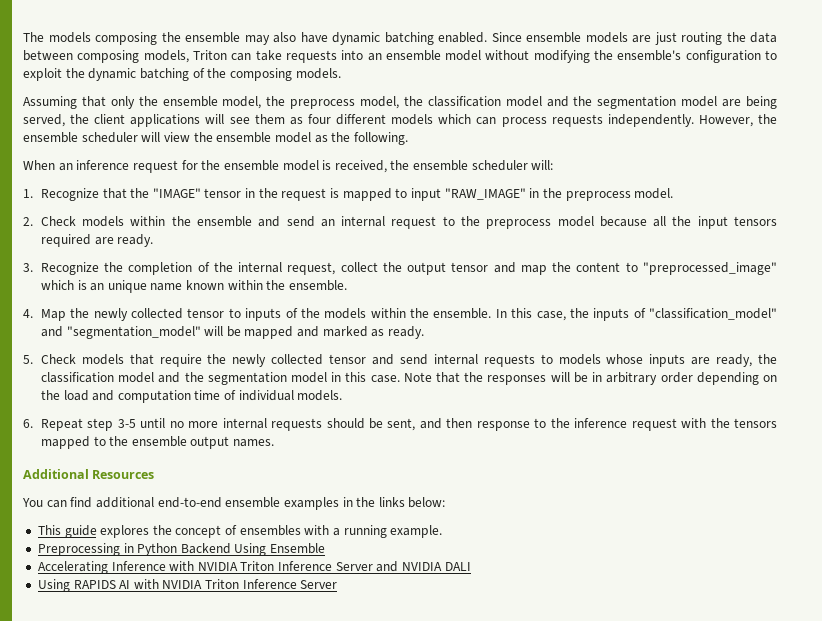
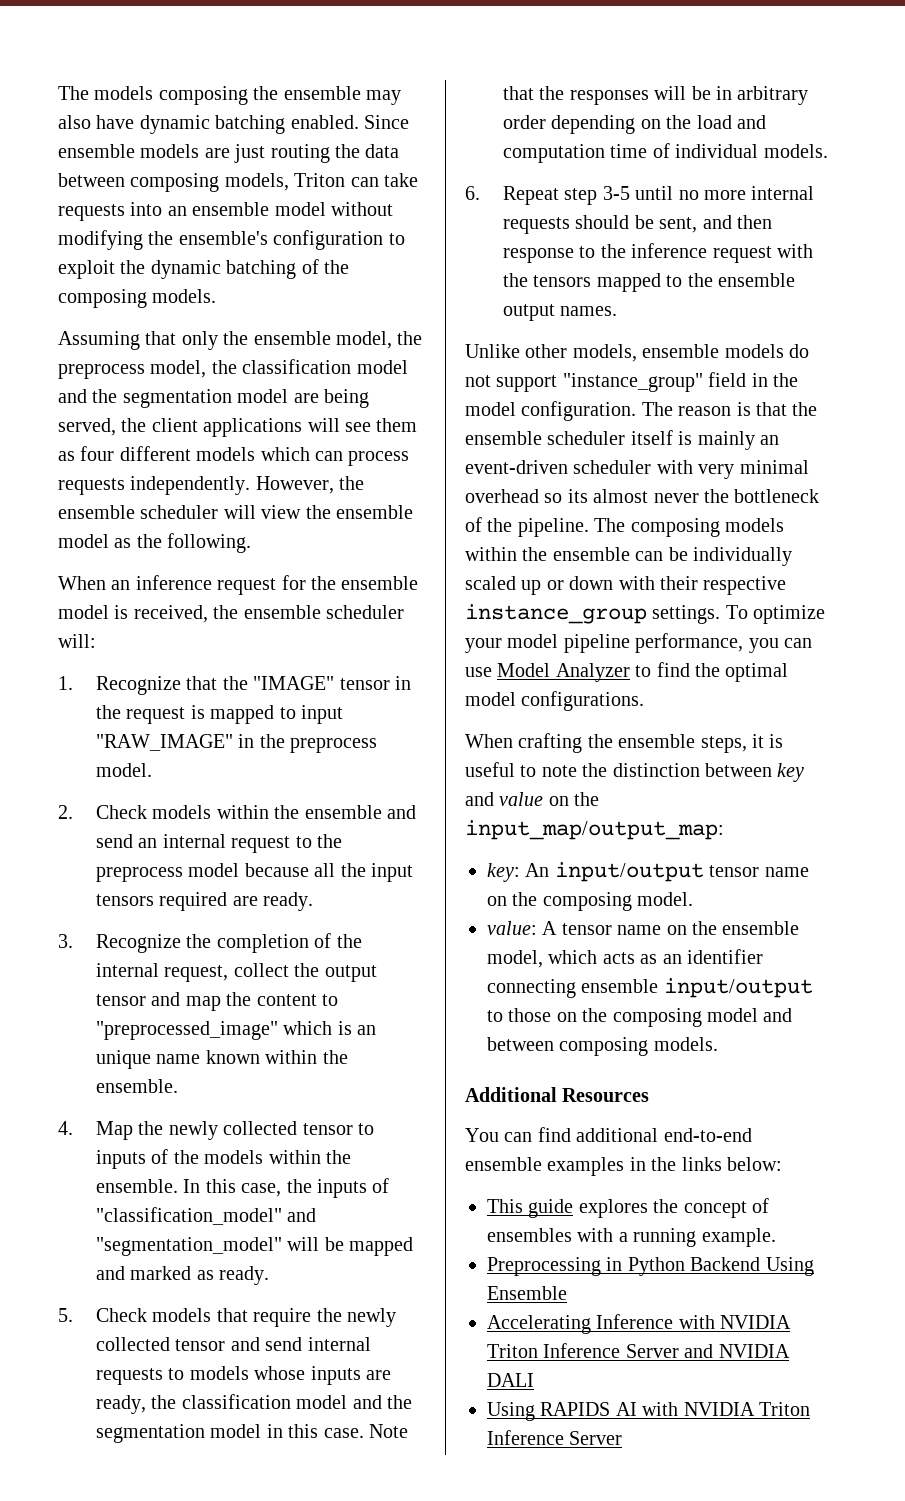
+ Unlike other models, ensemble models do not support "instance_group" field in the model configuration. The reason is that the ensemble scheduler itself is mainly an event-driven scheduler with very minimal overhead so its almost never the bottleneck of the pipeline. The composing models within the ensemble can be individually scaled up or down with their respective instance_group settings. To optimize your model pipeline performance, you can use Model Analyzer to find the optimal model configurations.
+ When crafting the ensemble steps, it is useful to note the distinction between key and value on the input_map/output_map:
+ key: An input/output tensor name on the composing model.
+ value: A tensor name on the ensemble model, which acts as an identifier connecting ensemble input/output to those on the composing model and between composing models.

